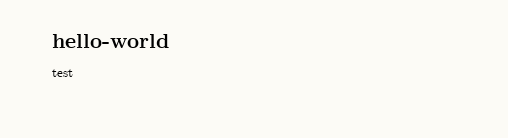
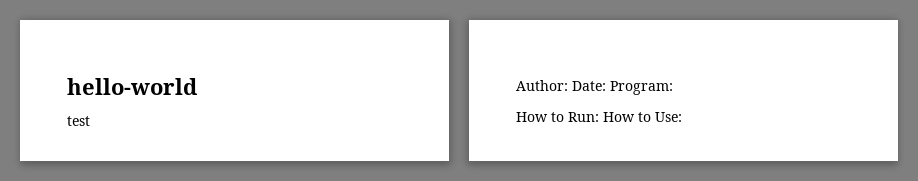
+ Author: Date: Program:
+ How to Run: How to Use:

